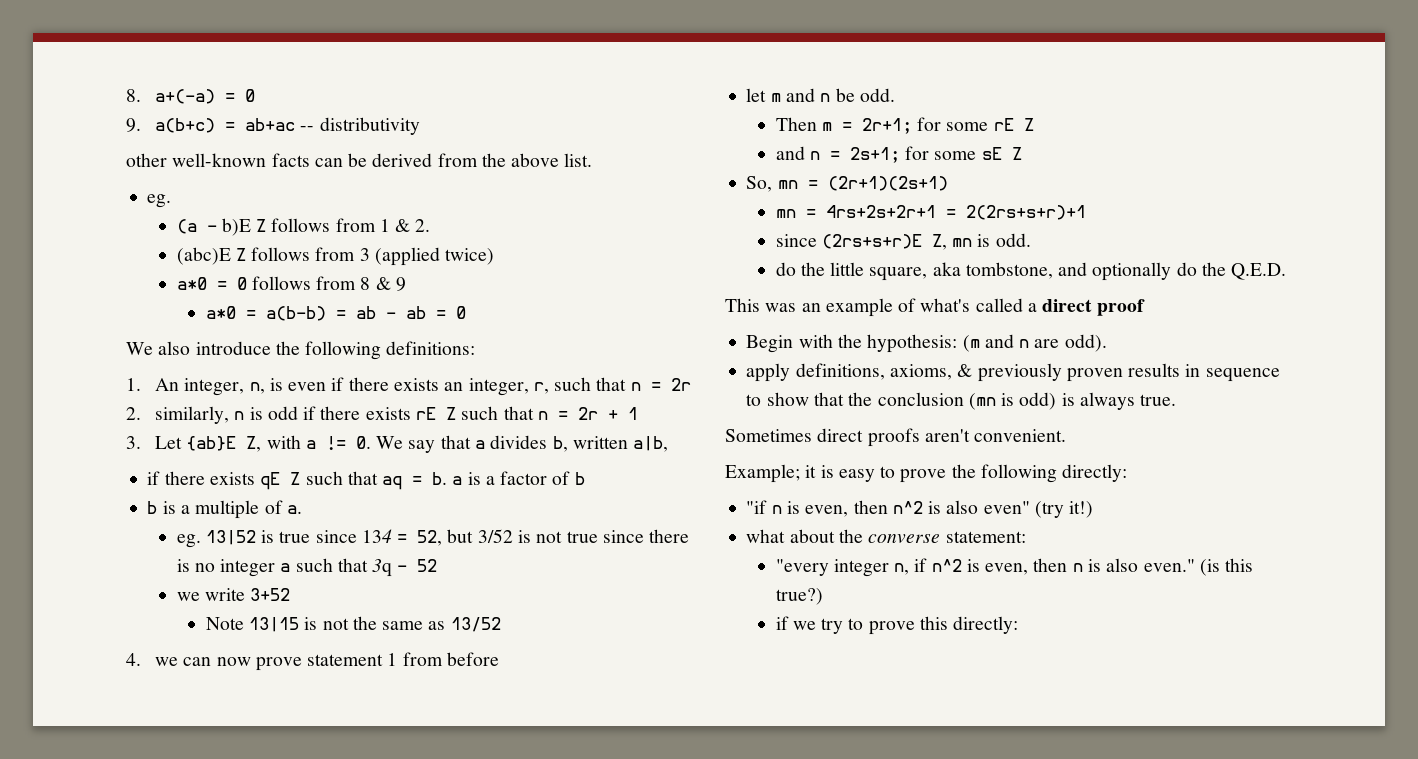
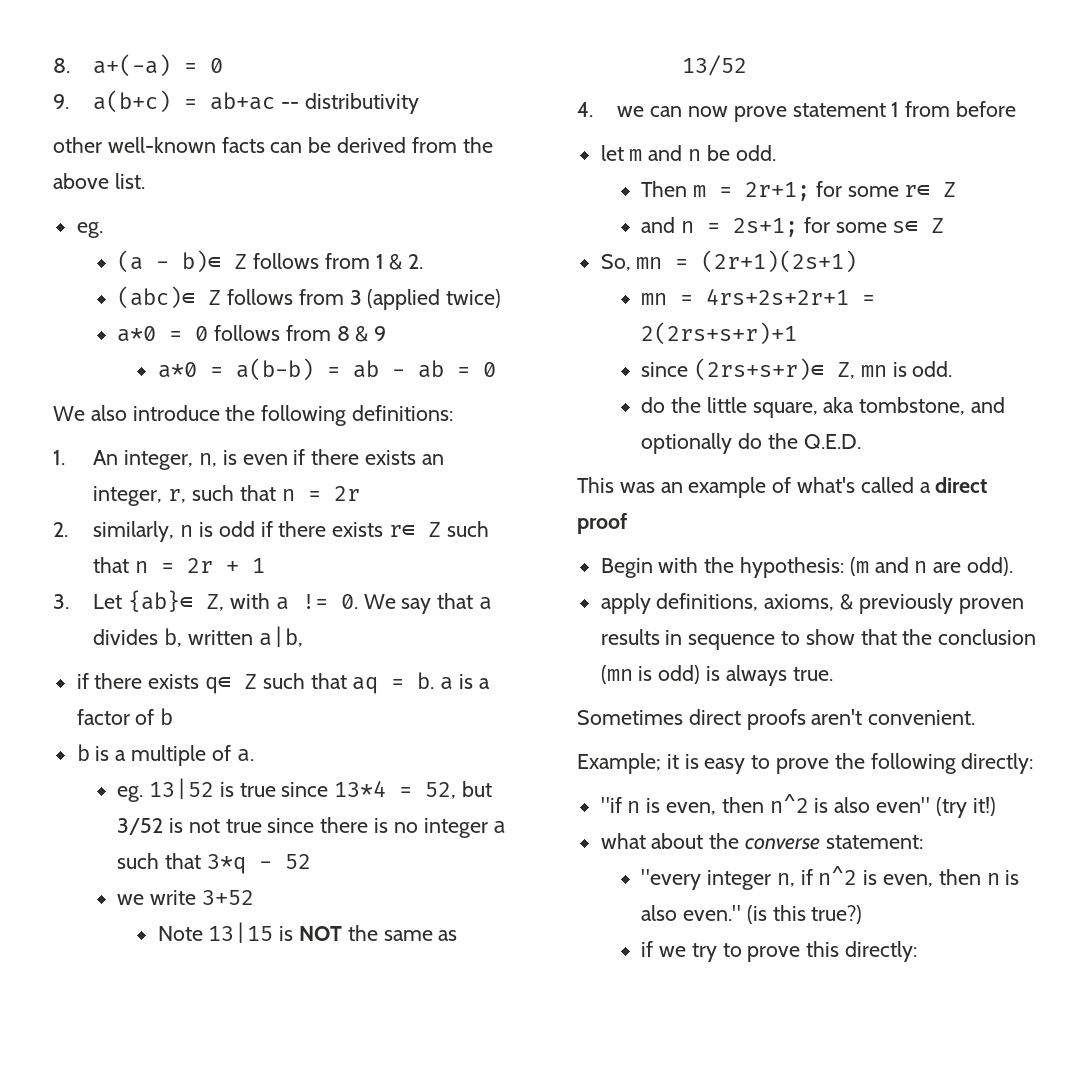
- (a - b)E Z follows from 1 & 2.
+ (a - b)∈ Z follows from 1 & 2.
- (abc)E Z follows from 3 (applied twice)
+ (abc)∈ Z follows from 3 (applied twice)
- 2. similarly, n is odd if there exists rE Z such that n = 2r + 1
+ 2. similarly, n is odd if there exists r∈ Z such that n = 2r + 1
- 3. Let {ab}E Z, with a != 0. We say that a divides b, written a|b,
+ 3. Let {ab}∈ Z, with a != 0. We say that a divides b, written a|b,
- if there exists qE Z such that aq = b. a is a factor of b
+ if there exists q∈ Z such that aq = b. a is a factor of b
- eg. 13|52 is true since 134 = 52, but 3/52 is not true since there is no integer a such that 3q - 52
+ eg. 13|52 is true since 13*4 = 52, but 3/52 is not true since there is no integer a such that 3*q - 52
- Note 13|15 is not the same as 13/52
+ Note 13|15 is NOT the same as 13/52
- Then m = 2r+1; for some rE Z
+ Then m = 2r+1; for some r∈ Z
- and n = 2s+1; for some sE Z
+ and n = 2s+1; for some s∈ Z
- since (2rs+s+r)E Z, mn is odd.
+ since (2rs+s+r)∈ Z, mn is odd.

